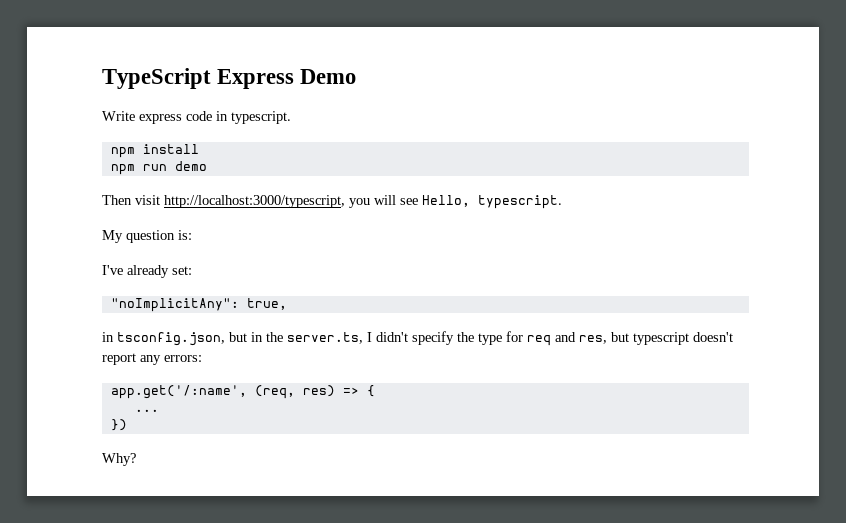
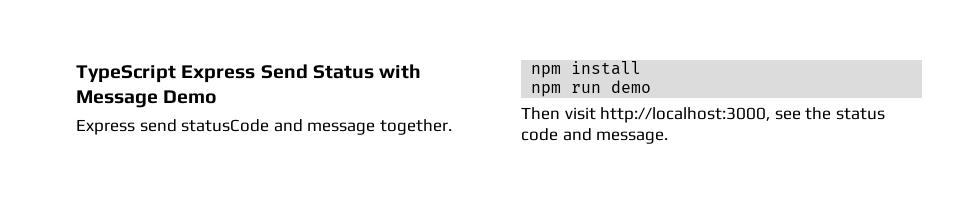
- TypeScript Express Demo
- Write express code in typescript.
+ TypeScript Express Send Status with Message Demo
+ Express send statusCode and message together.
- Then visit http://localhost:3000/typescript, you will see Hello, typescript.
- My question is:
- I've already set:
- "noImplicitAny": true,
- in tsconfig.json, but in the server.ts, I didn't specify the type for req and res, but typescript doesn't report any errors:
- app.get('/:name', (req, res) => {
- ...
- })
- Why?
+ Then visit http://localhost:3000, see the status code and message.

